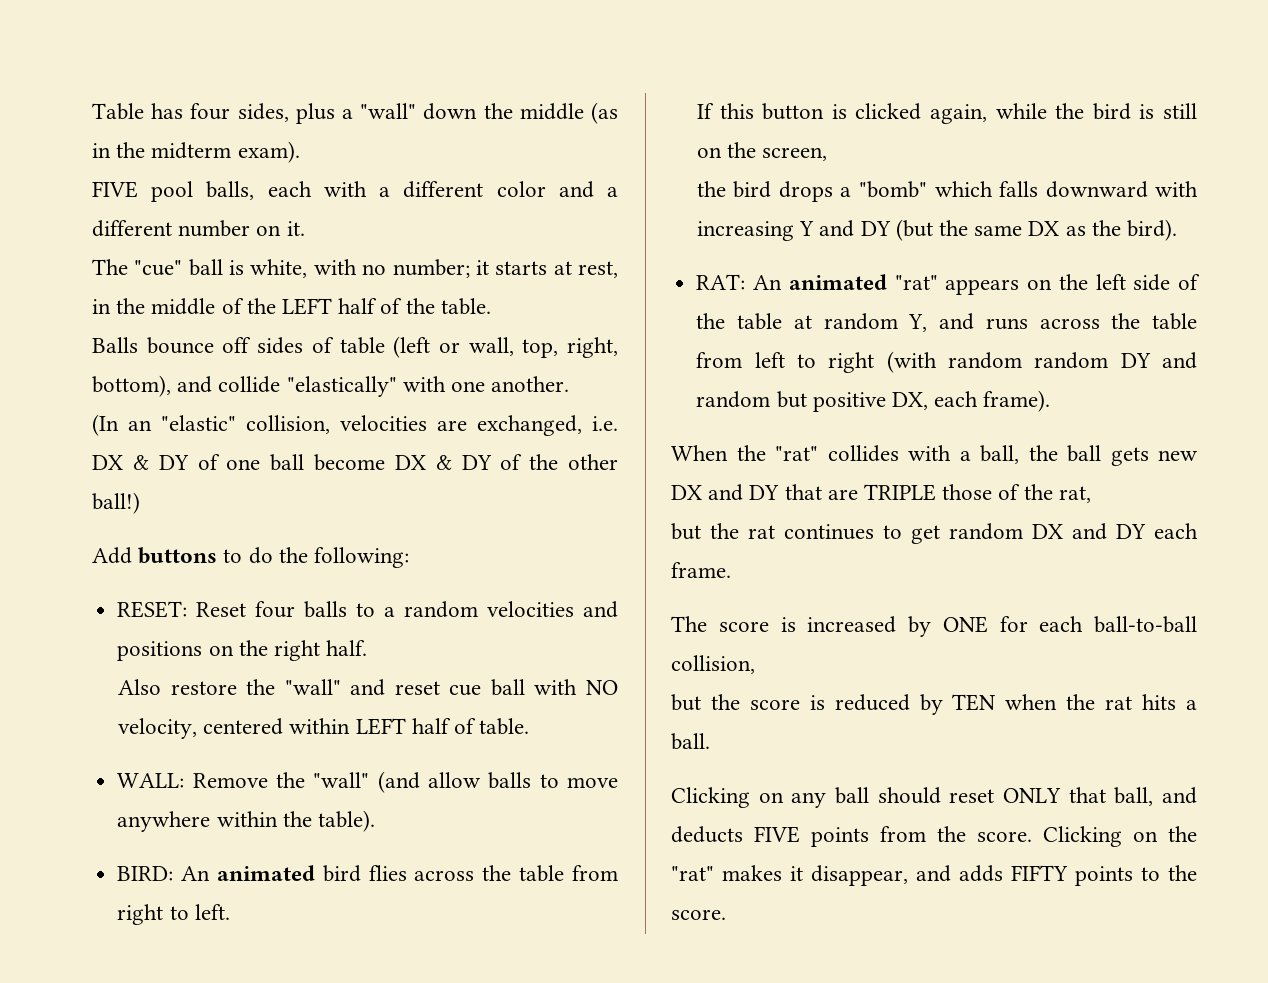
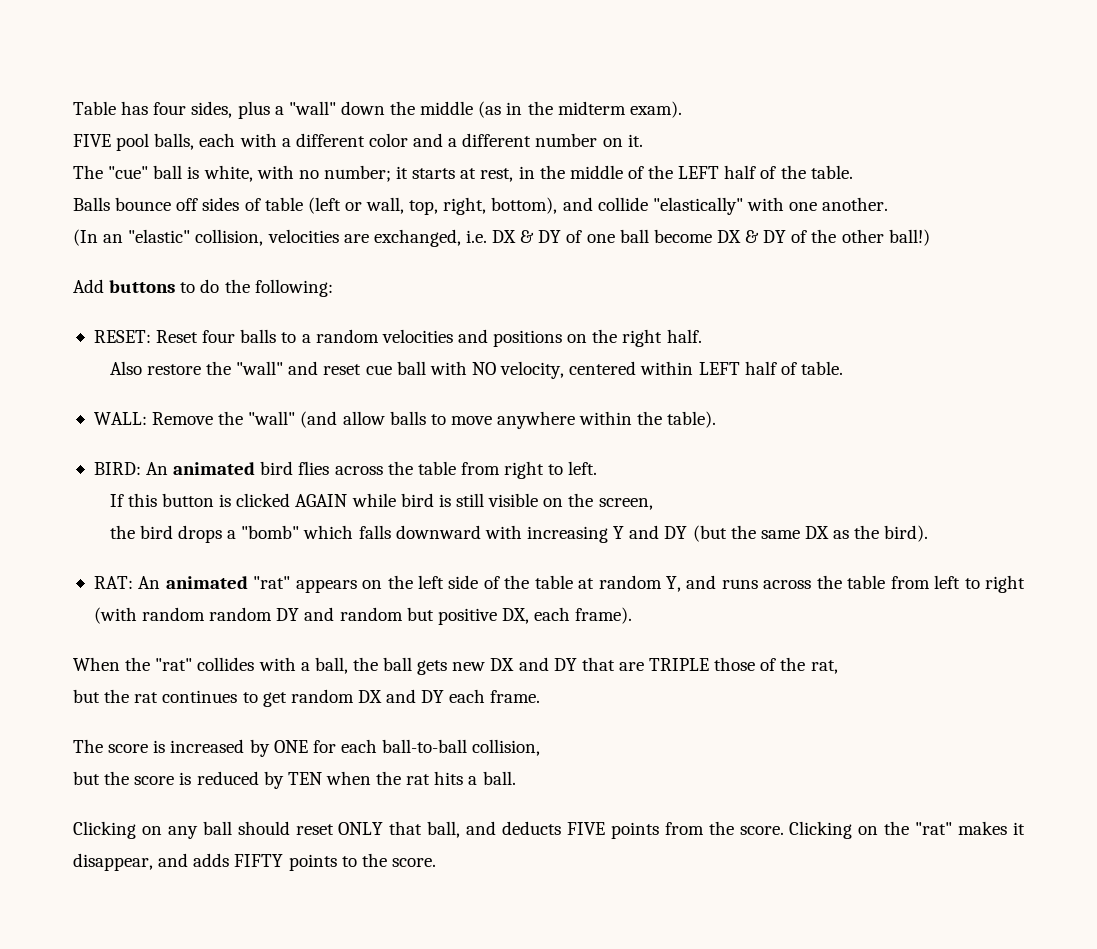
- If this button is clicked again, while the bird is still on the screen,
+ If this button is clicked AGAIN while bird is still visible on the screen,

